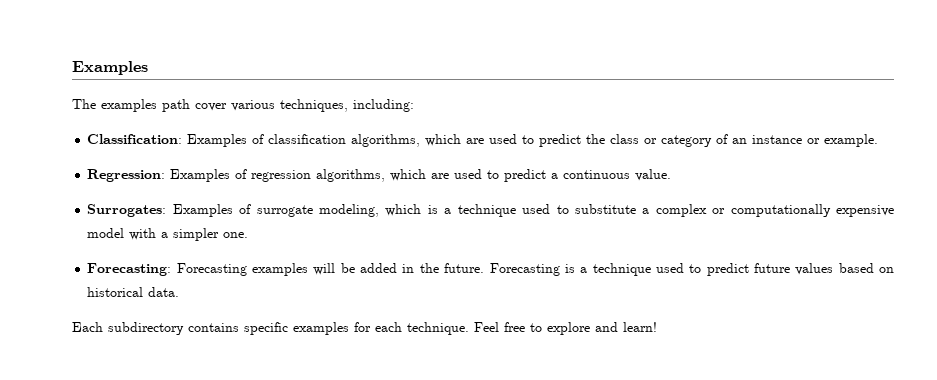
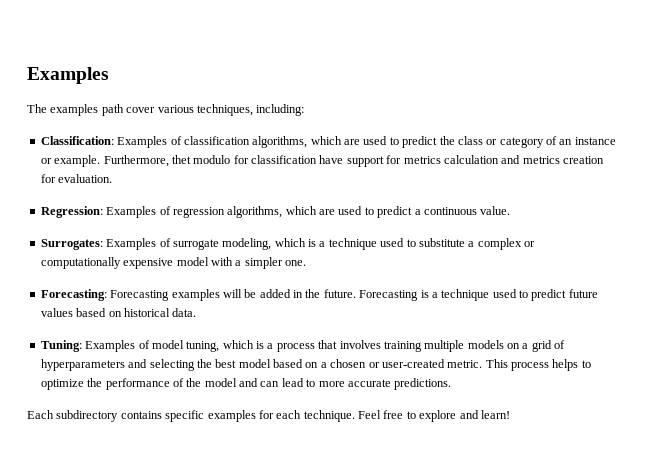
+ Furthermore, thet modulo for classification have support for metrics calculation and metrics creation for evaluation.
+ Tuning: Examples of model tuning, which is a process that involves training multiple models on a grid of hyperparameters and selecting the best model based on a chosen or user-created metric. This process helps to optimize the performance of the model and can lead to more accurate predictions.

